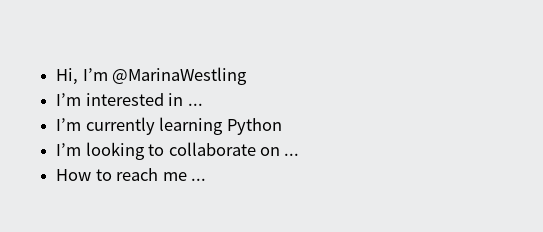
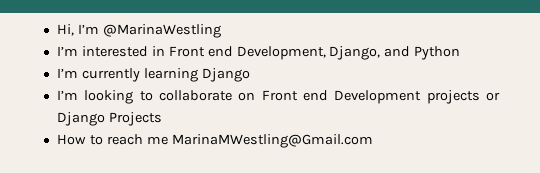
- I’m interested in ...
+ I’m interested in Front end Development, Django, and Python
- I’m currently learning Python
+ I’m currently learning Django
- I’m looking to collaborate on ...
+ I’m looking to collaborate on Front end Development projects or Django Projects
- How to reach me ...
+ How to reach me MarinaMWestling@Gmail.com

